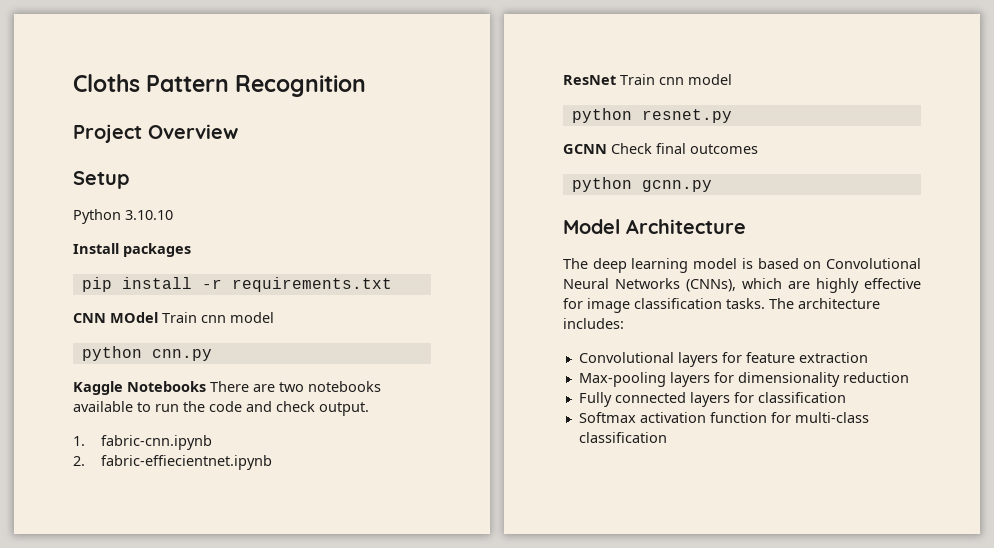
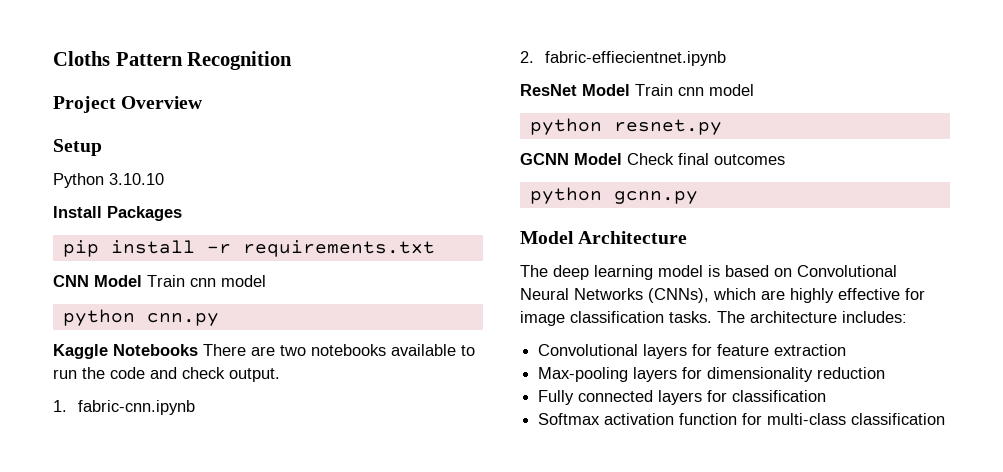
- Install packages
+ Install Packages
- CNN MOdel Train cnn model
+ CNN Model Train cnn model
- ResNet Train cnn model
+ ResNet Model Train cnn model
- GCNN Check final outcomes
+ GCNN Model Check final outcomes

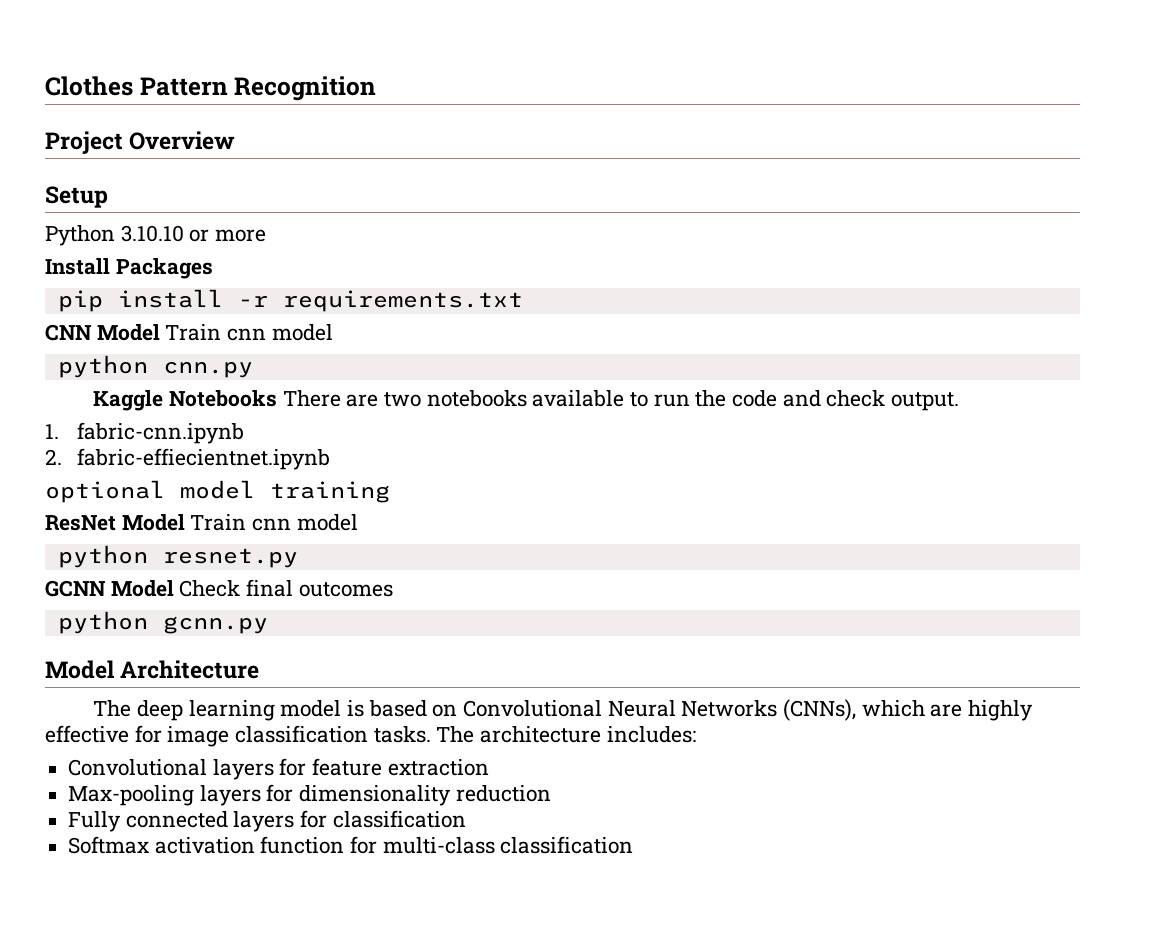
- Cloths Pattern Recognition
+ Clothes Pattern Recognition
- Python 3.10.10
+ Python 3.10.10 or more
+ optional model training

